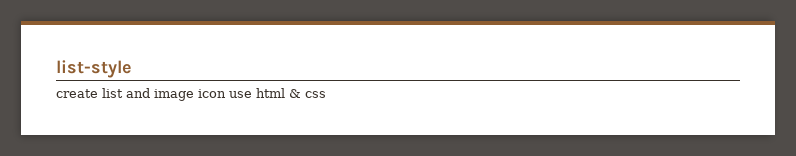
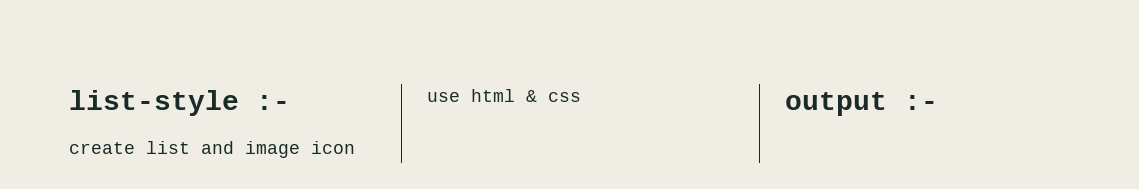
- list-style
+ list-style :-
+ output :-

